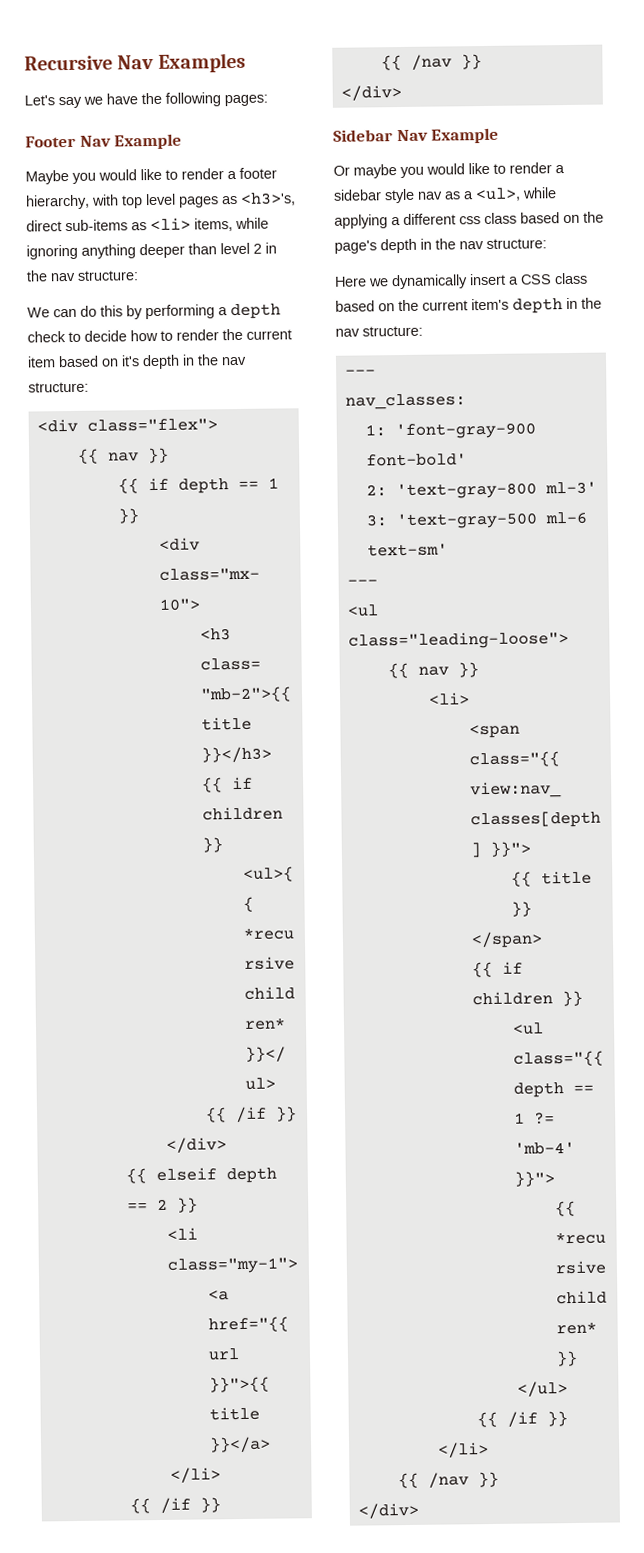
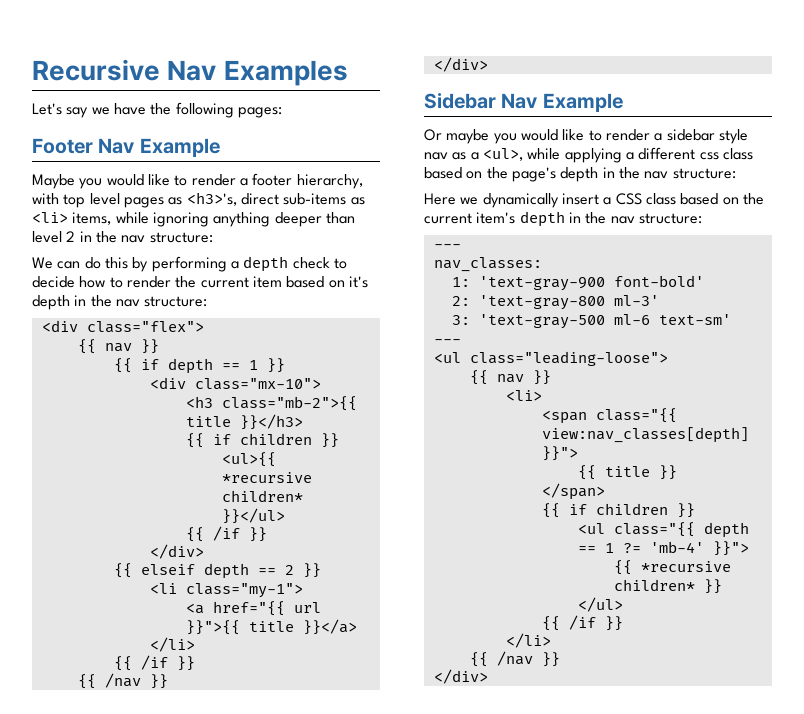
- 1: 'font-gray-900 font-bold'
+ 1: 'text-gray-900 font-bold'

